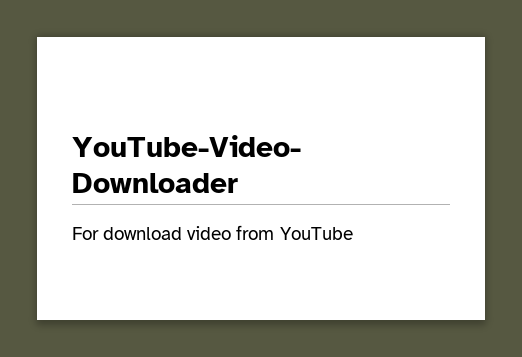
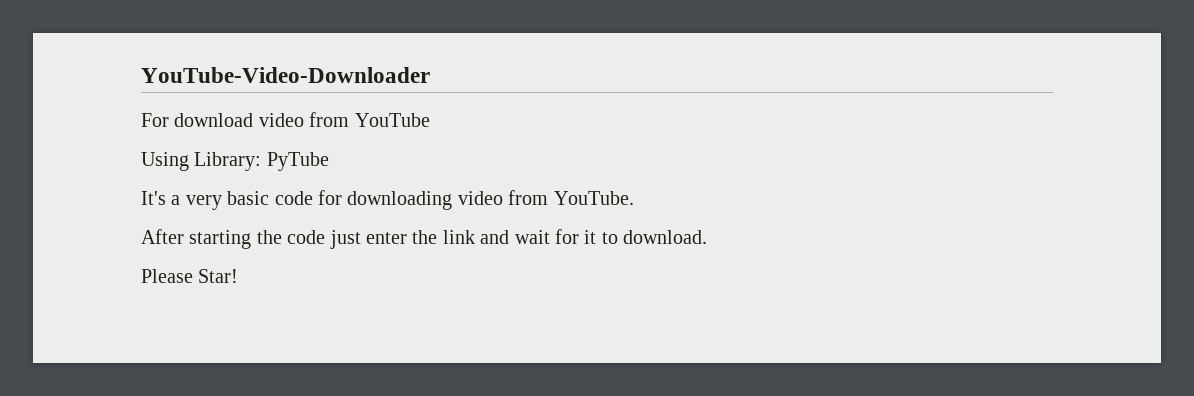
+ Using Library: PyTube
+ It's a very basic code for downloading video from YouTube.
+ After starting the code just enter the link and wait for it to download.
+ Please Star!

